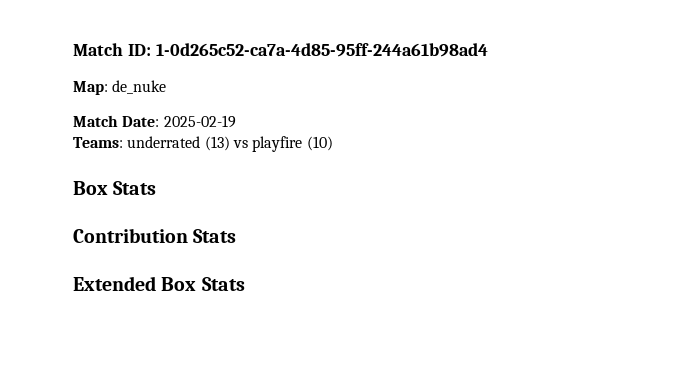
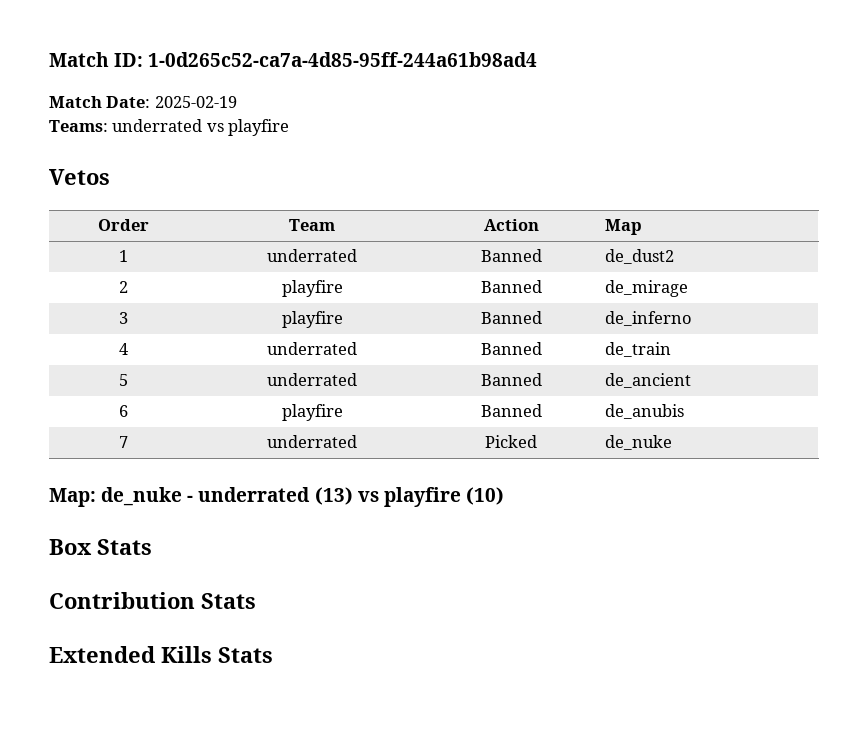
- Map: de_nuke
- Teams: underrated (13) vs playfire (10)
+ Teams: underrated vs playfire
+ Vetos
+ Order | Team | Action | Map
+ 1 | underrated | Banned | de_dust2
+ 2 | playfire | Banned | de_mirage
+ 3 | playfire | Banned | de_inferno
+ 4 | underrated | Banned | de_train
+ 5 | underrated | Banned | de_ancient
+ 6 | playfire | Banned | de_anubis
+ 7 | underrated | Picked | de_nuke
+ Map: de_nuke - underrated (13) vs playfire (10)
- Extended Box Stats
+ Extended Kills Stats

